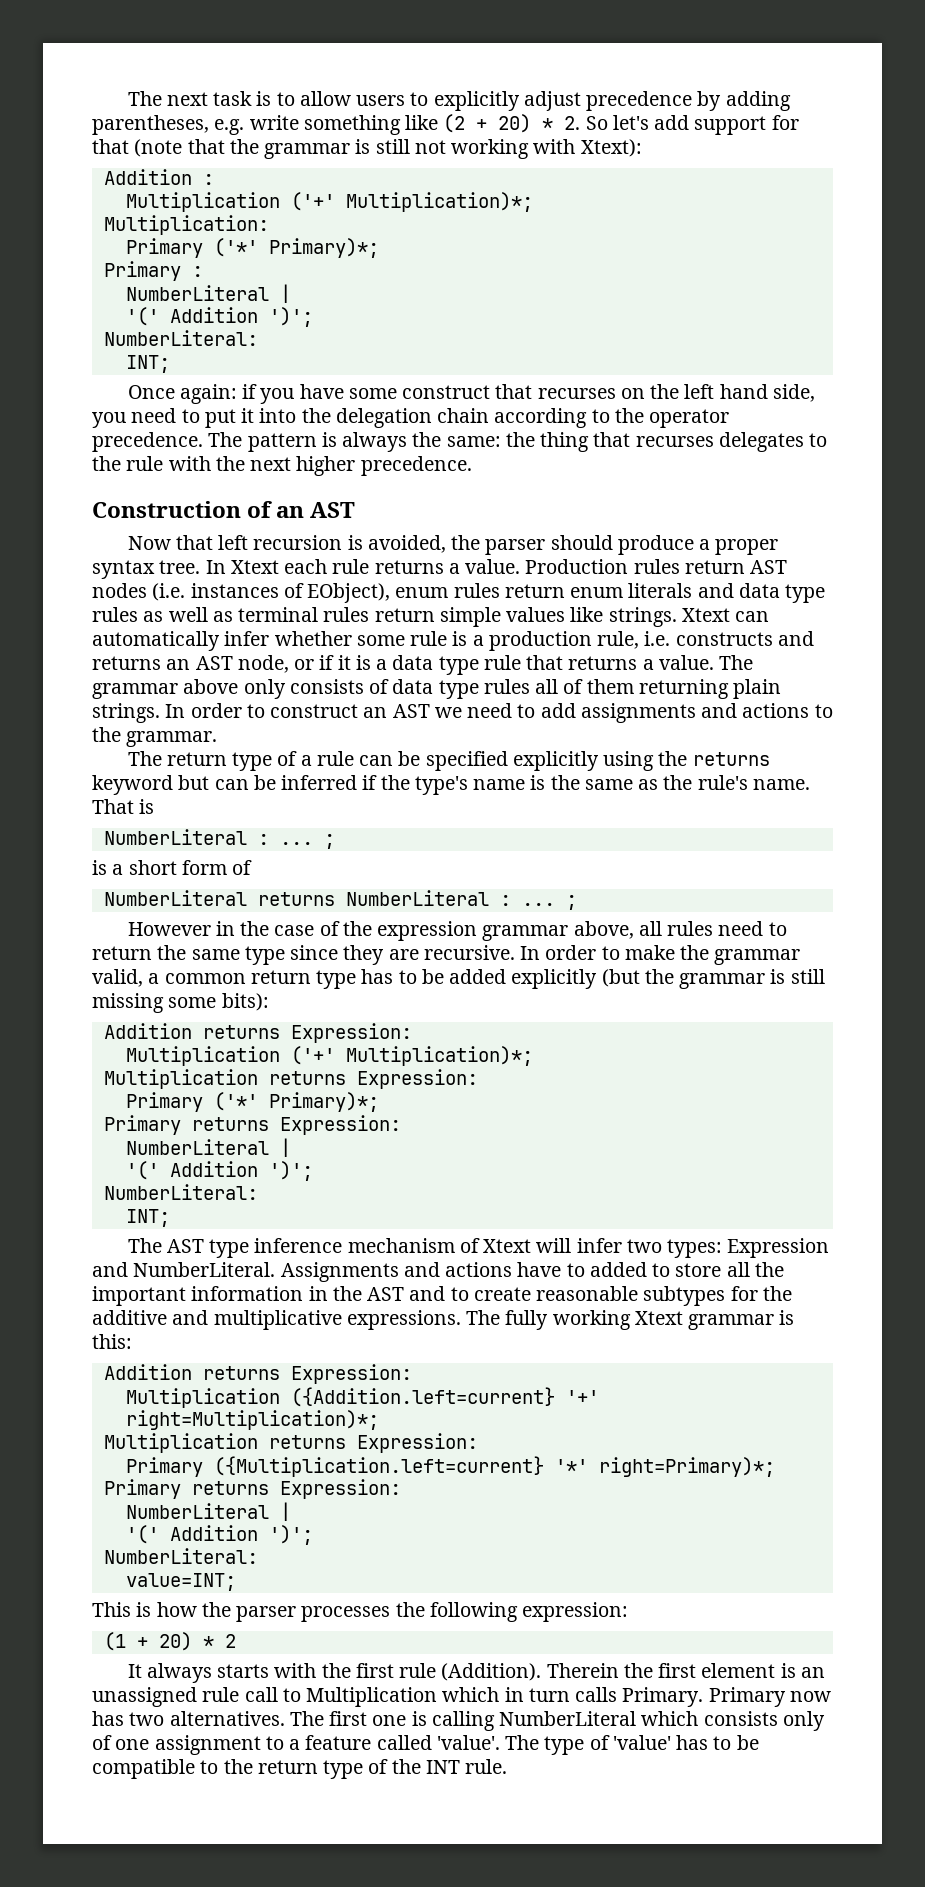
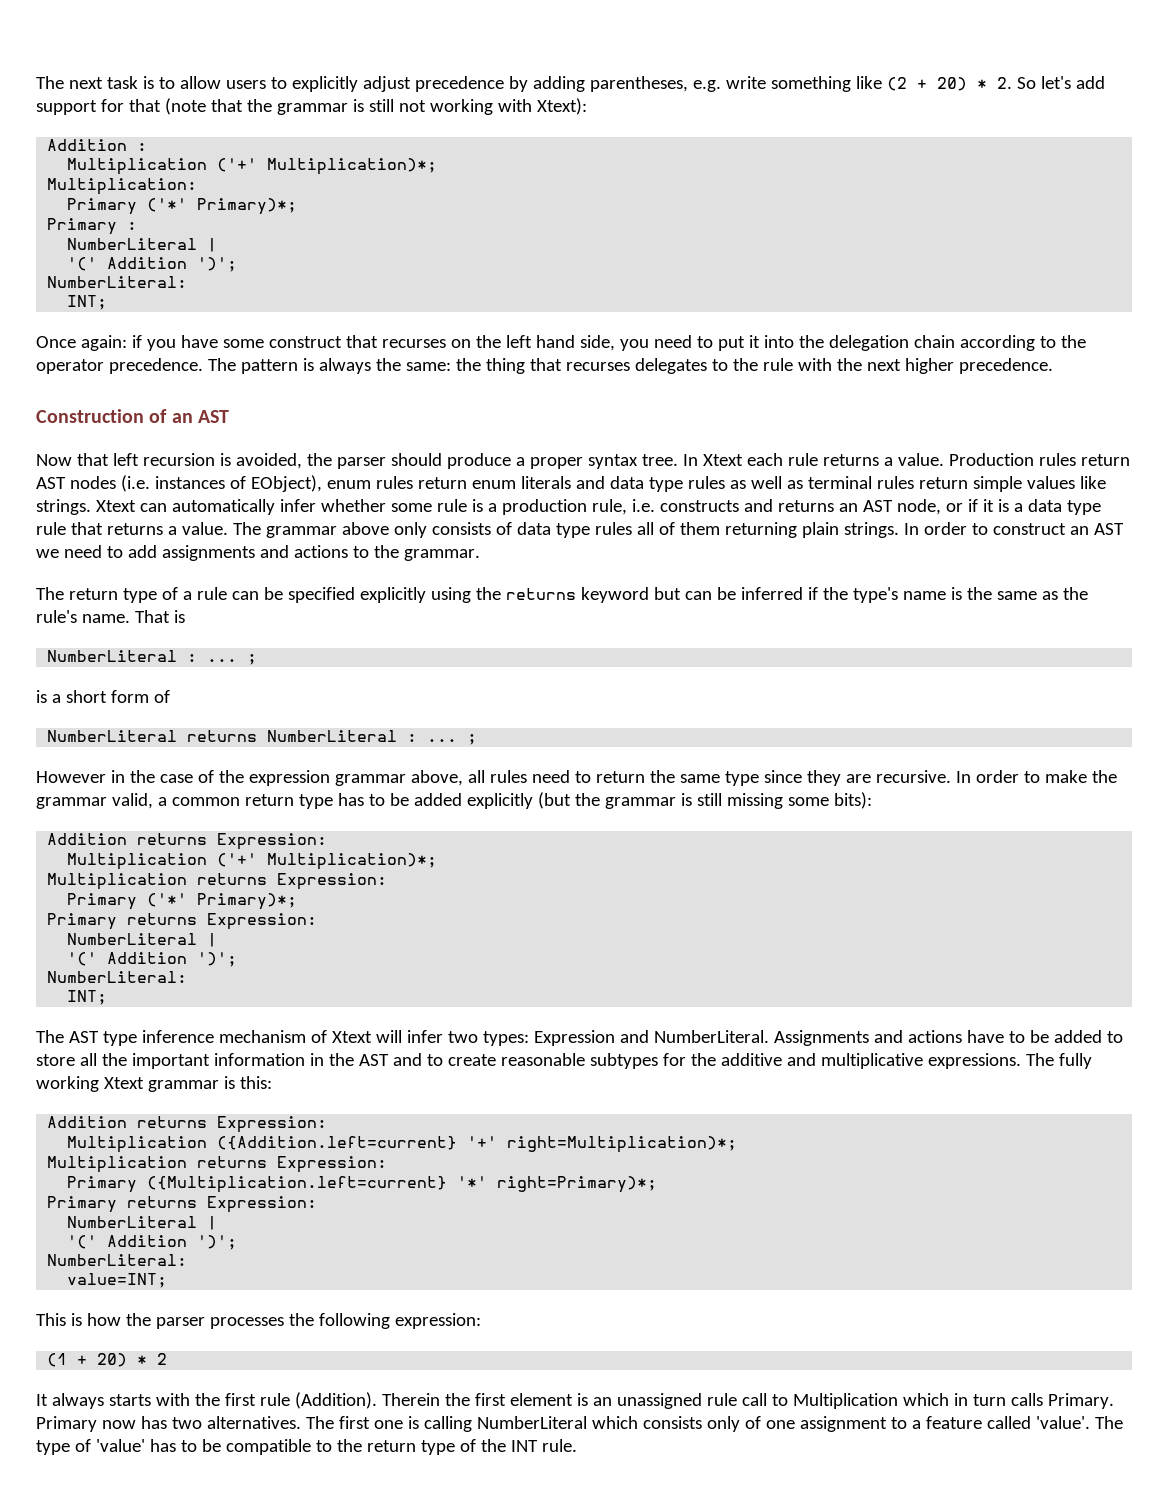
- Assignments and actions have to added to store all the important information in the AST and to create reasonable subtypes for the additive and multiplicative expressions.
+ Assignments and actions have to be added to store all the important information in the AST and to create reasonable subtypes for the additive and multiplicative expressions.

